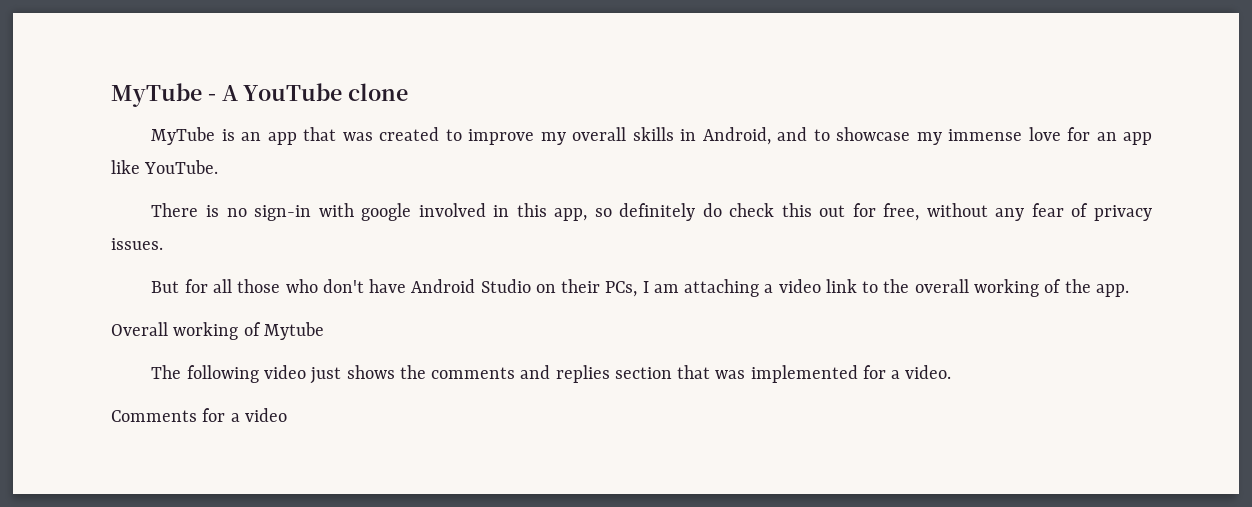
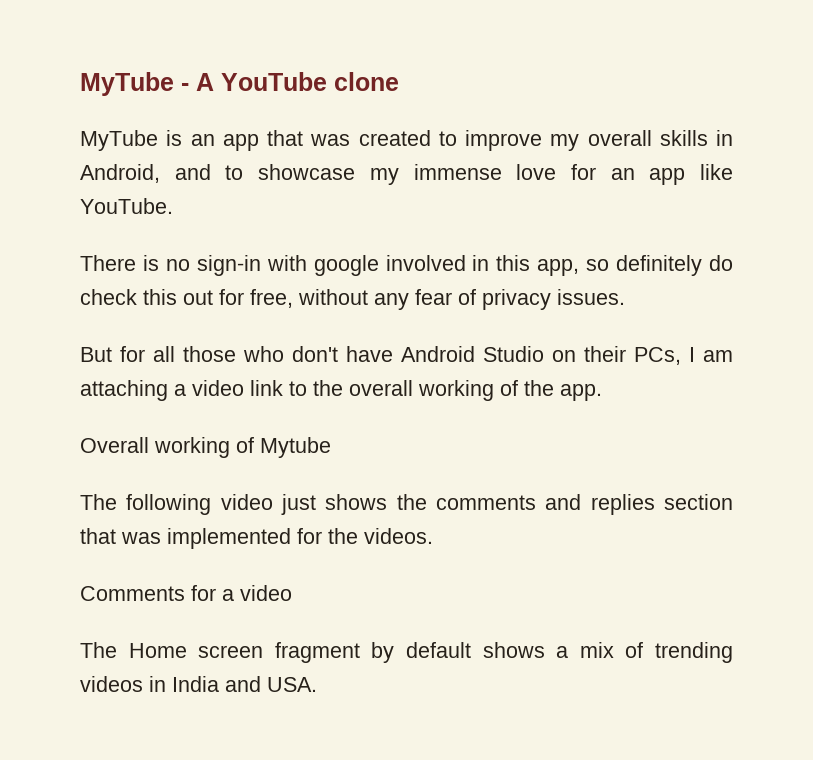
- The following video just shows the comments and replies section that was implemented for a video.
+ The following video just shows the comments and replies section that was implemented for the videos.
+ The Home screen fragment by default shows a mix of trending videos in India and USA.

